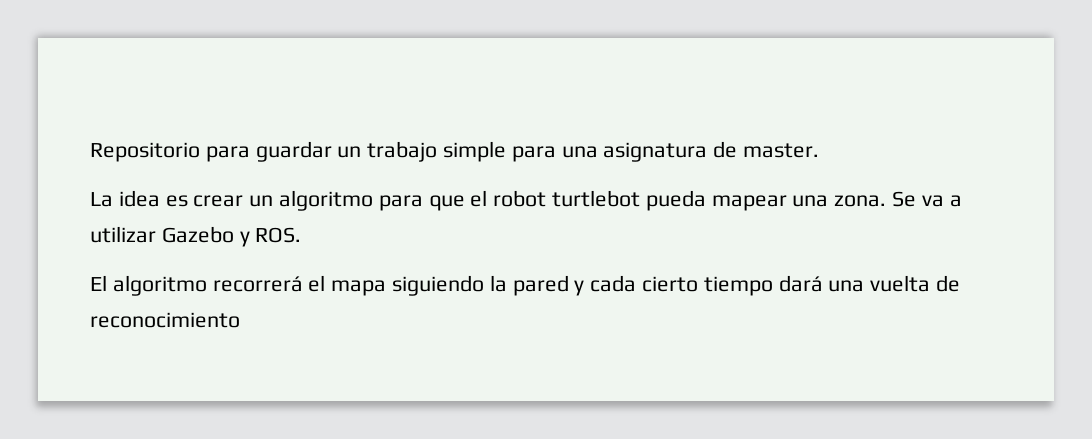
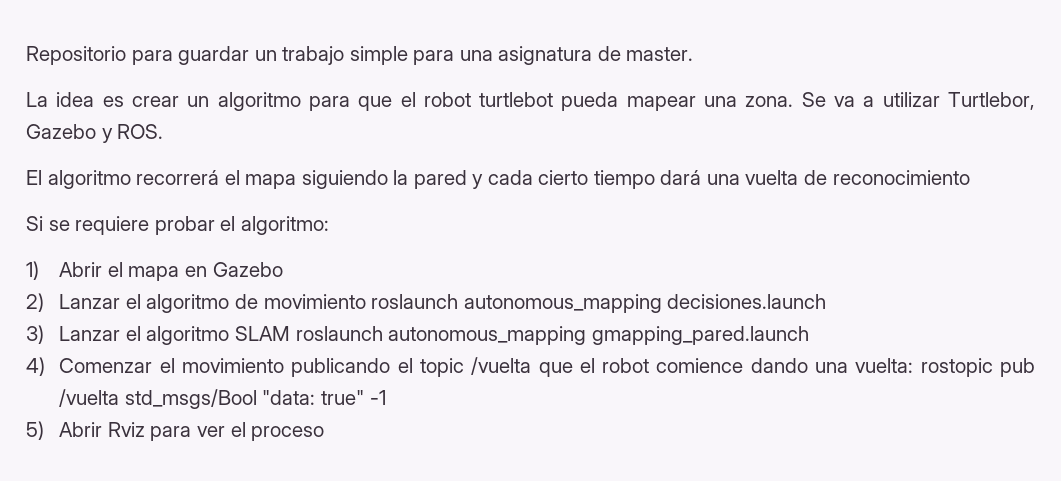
- Se va a utilizar Gazebo y ROS.
+ Se va a utilizar Turtlebor, Gazebo y ROS.
+ Si se requiere probar el algoritmo:
+ 1) Abrir el mapa en Gazebo
+ 2) Lanzar el algoritmo de movimiento roslaunch autonomous_mapping decisiones.launch
+ 3) Lanzar el algoritmo SLAM roslaunch autonomous_mapping gmapping_pared.launch
+ 4) Comenzar el movimiento publicando el topic /vuelta que el robot comience dando una vuelta: rostopic pub /vuelta std_msgs/Bool "data: true" -1
+ 5) Abrir Rviz para ver el proceso

